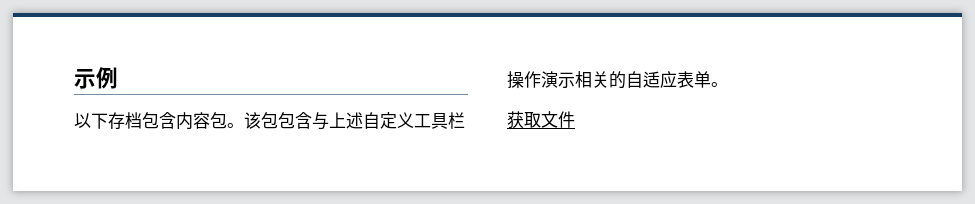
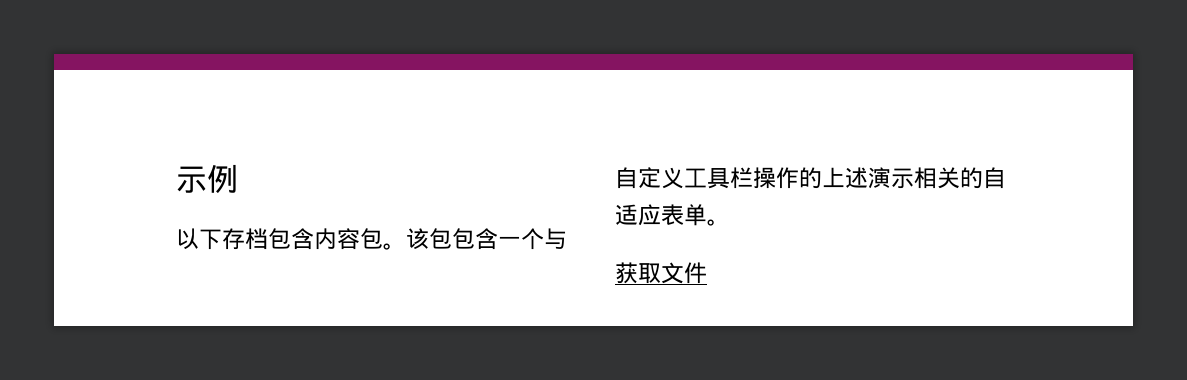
- 该包包含与上述自定义工具栏操作演示相关的自适应表单。
+ 该包包含一个与自定义工具栏操作的上述演示相关的自适应表单。

